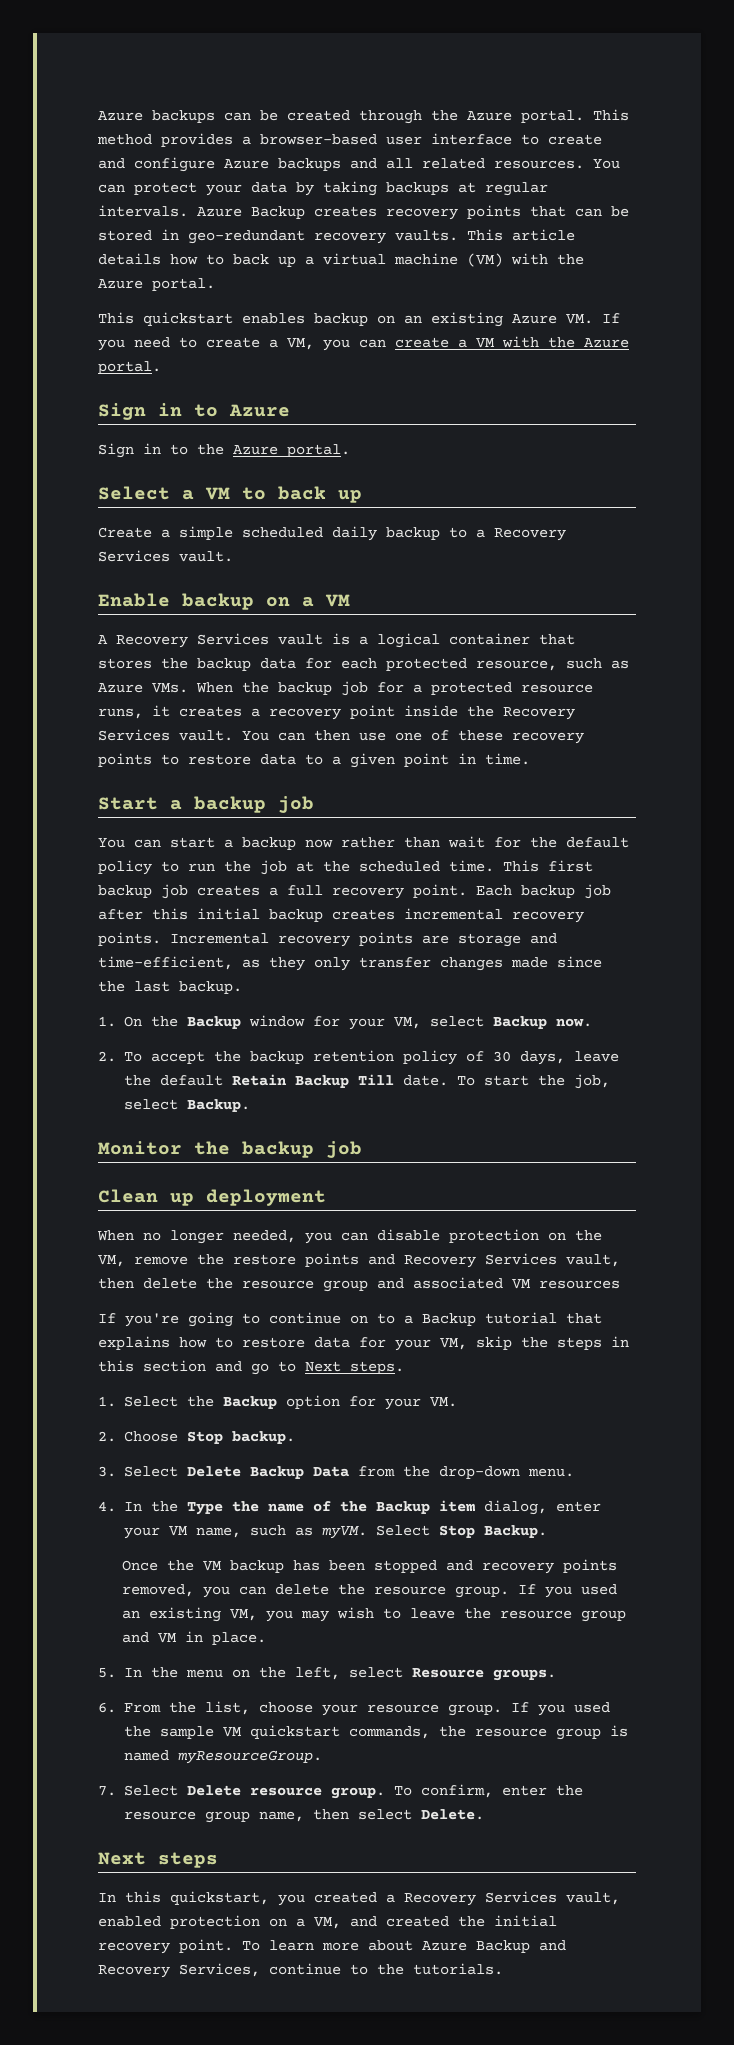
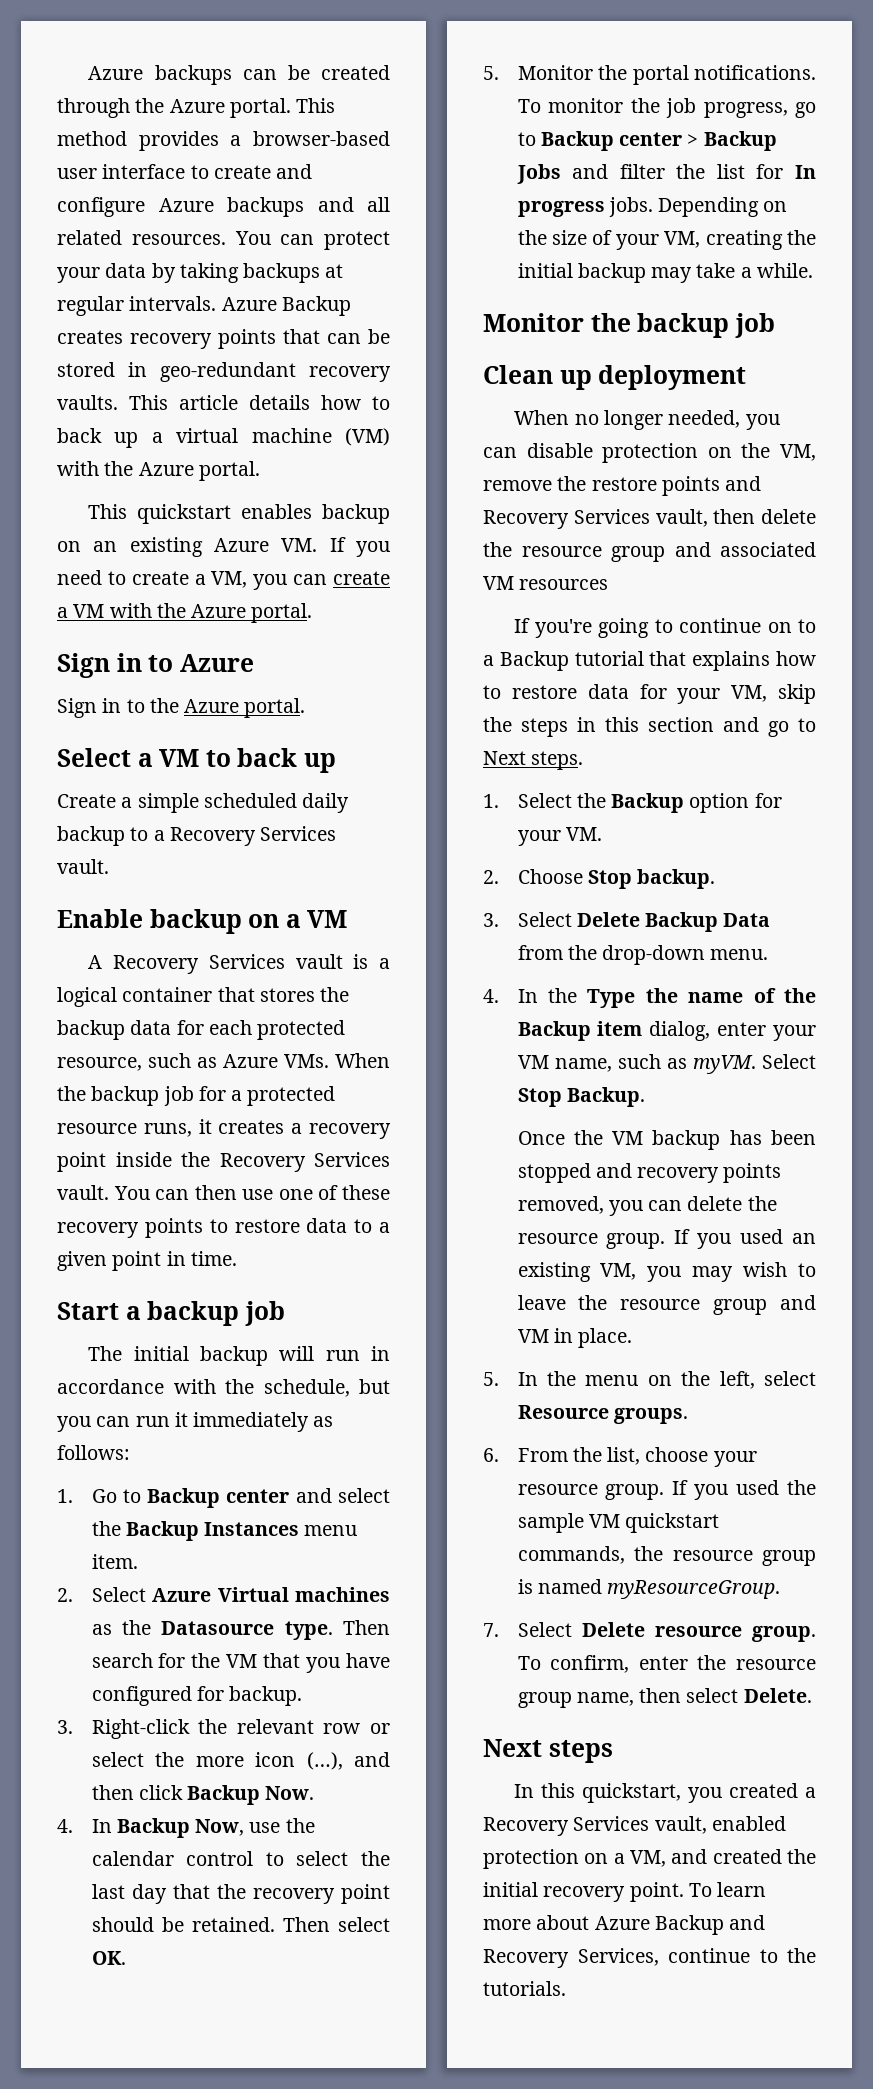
- You can start a backup now rather than wait for the default policy to run the job at the scheduled time. This first backup job creates a full recovery point. Each backup job after this initial backup creates incremental recovery points. Incremental recovery points are storage and time-efficient, as they only transfer changes made since the last backup.
- 1. On the Backup window for your VM, select Backup now.
- 2. To accept the backup retention policy of 30 days, leave the default Retain Backup Till date. To start the job, select Backup.
+ The initial backup will run in accordance with the schedule, but you can run it immediately as follows:
+ 1. Go to Backup center and select the Backup Instances menu item.
+ 2. Select Azure Virtual machines as the Datasource type. Then search for the VM that you have configured for backup.
+ 3. Right-click the relevant row or select the more icon (…), and then click Backup Now.
+ 4. In Backup Now, use the calendar control to select the last day that the recovery point should be retained. Then select OK.
+ 5. Monitor the portal notifications. To monitor the job progress, go to Backup center > Backup Jobs and filter the list for In progress jobs. Depending on the size of your VM, creating the initial backup may take a while.

